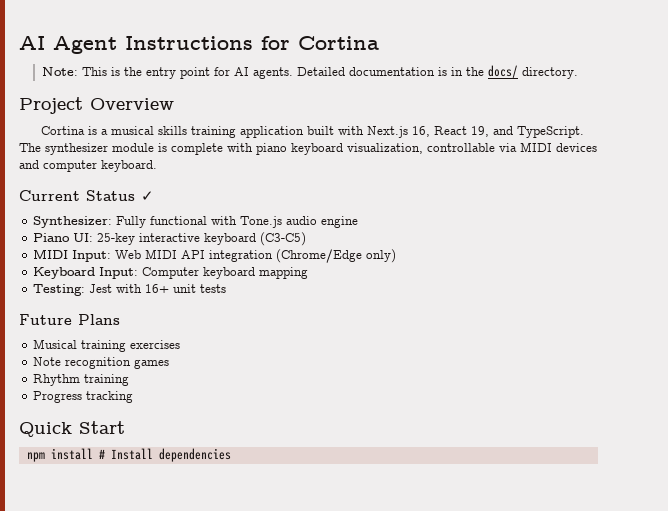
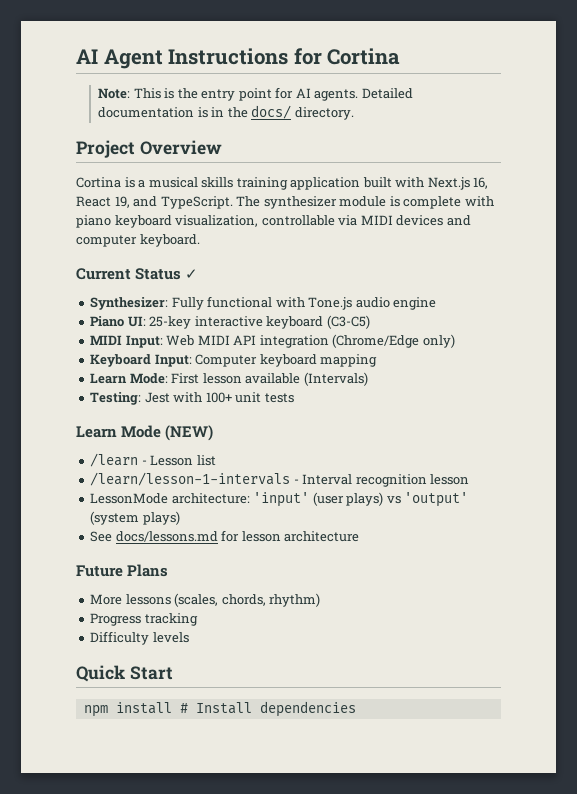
+ Learn Mode: First lesson available (Intervals)
- Testing: Jest with 16+ unit tests
+ Testing: Jest with 100+ unit tests
+ Learn Mode (NEW)
+ /learn - Lesson list
+ /learn/lesson-1-intervals - Interval recognition lesson
+ LessonMode architecture: 'input' (user plays) vs 'output' (system plays)
+ See docs/lessons.md for lesson architecture
  Future Plans
- Musical training exercises
- Note recognition games
- Rhythm training
+ More lessons (scales, chords, rhythm)
+ Difficulty levels

